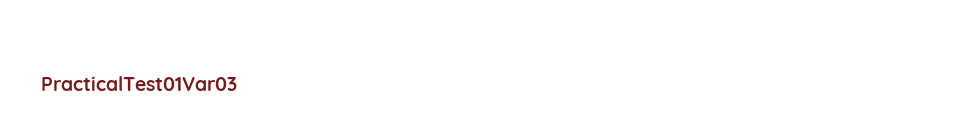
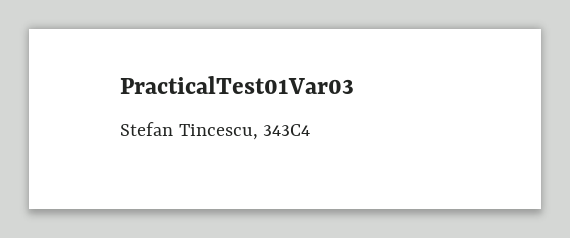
+ Stefan Tincescu, 343C4

